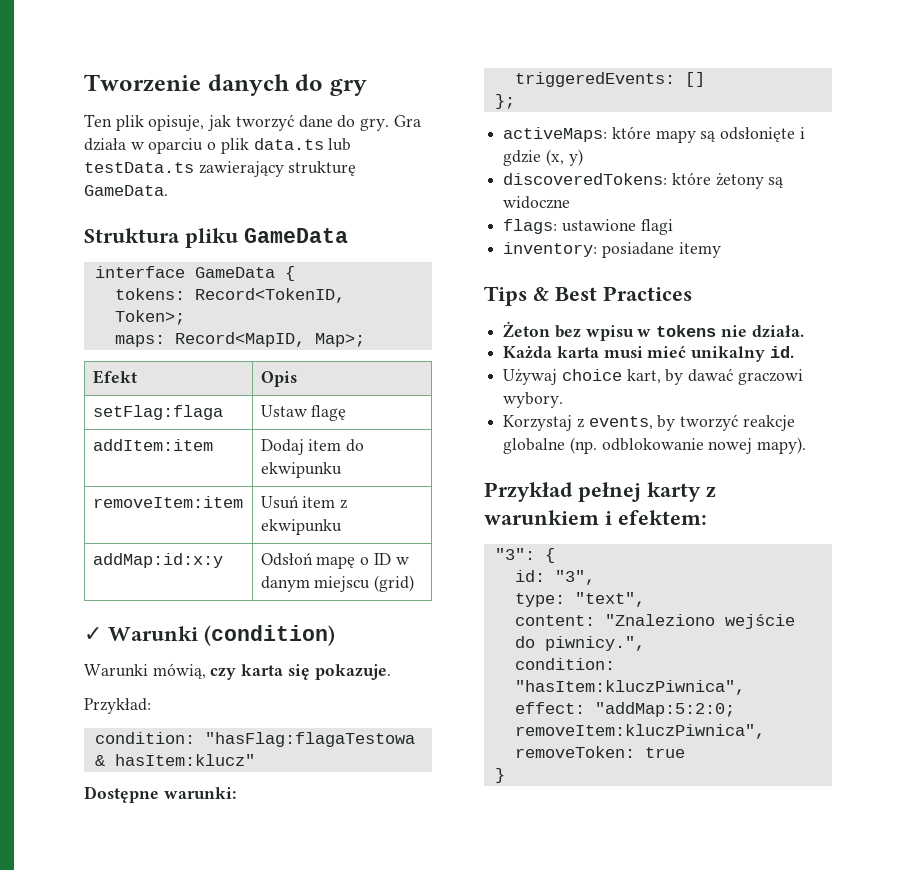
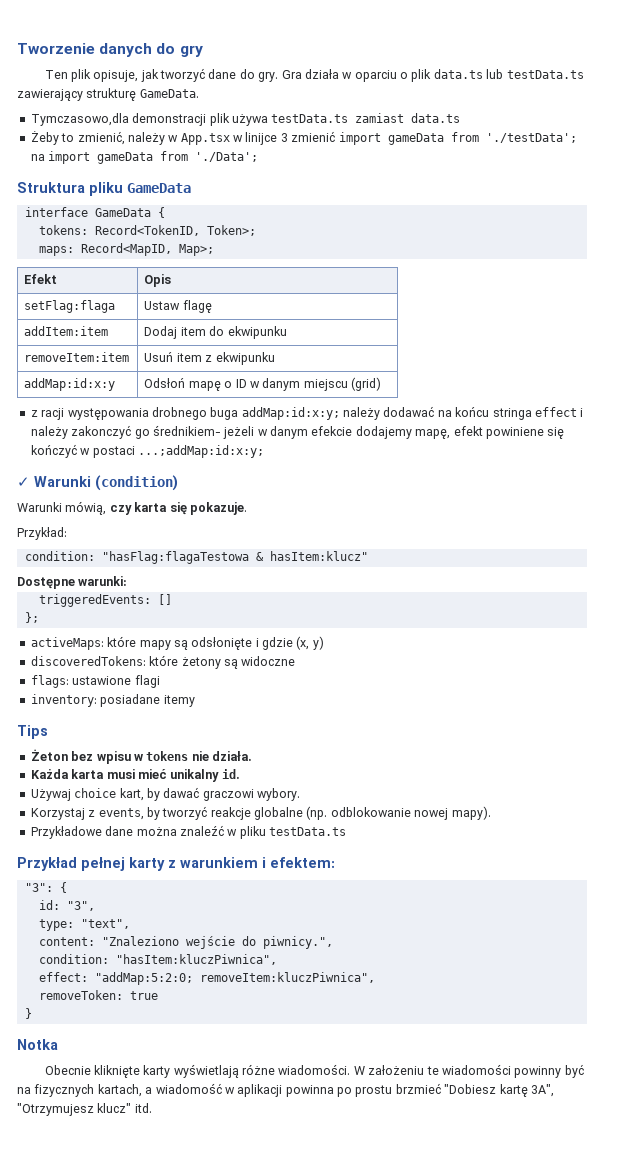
+ Tymczasowo,dla demonstracji plik używa testData.ts zamiast data.ts
+ Żeby to zmienić, należy w App.tsx w linijce 3 zmienić import gameData from './testData'; na import gameData from './Data';
+ z racji występowania drobnego buga addMap:id:x:y; należy dodawać na końcu stringa effect i należy zakonczyć go średnikiem- jeżeli w danym efekcie dodajemy mapę, efekt powiniene się kończyć w postaci ...;addMap:id:x:y;
- Tips & Best Practices
+ Tips
+ Przykładowe dane można znaleźć w pliku testData.ts
+ Notka
+ Obecnie kliknięte karty wyświetlają różne wiadomości. W założeniu te wiadomości powinny być na fizycznych kartach, a wiadomość w aplikacji powinna po prostu brzmieć "Dobiesz kartę 3A", "Otrzymujesz klucz" itd.

